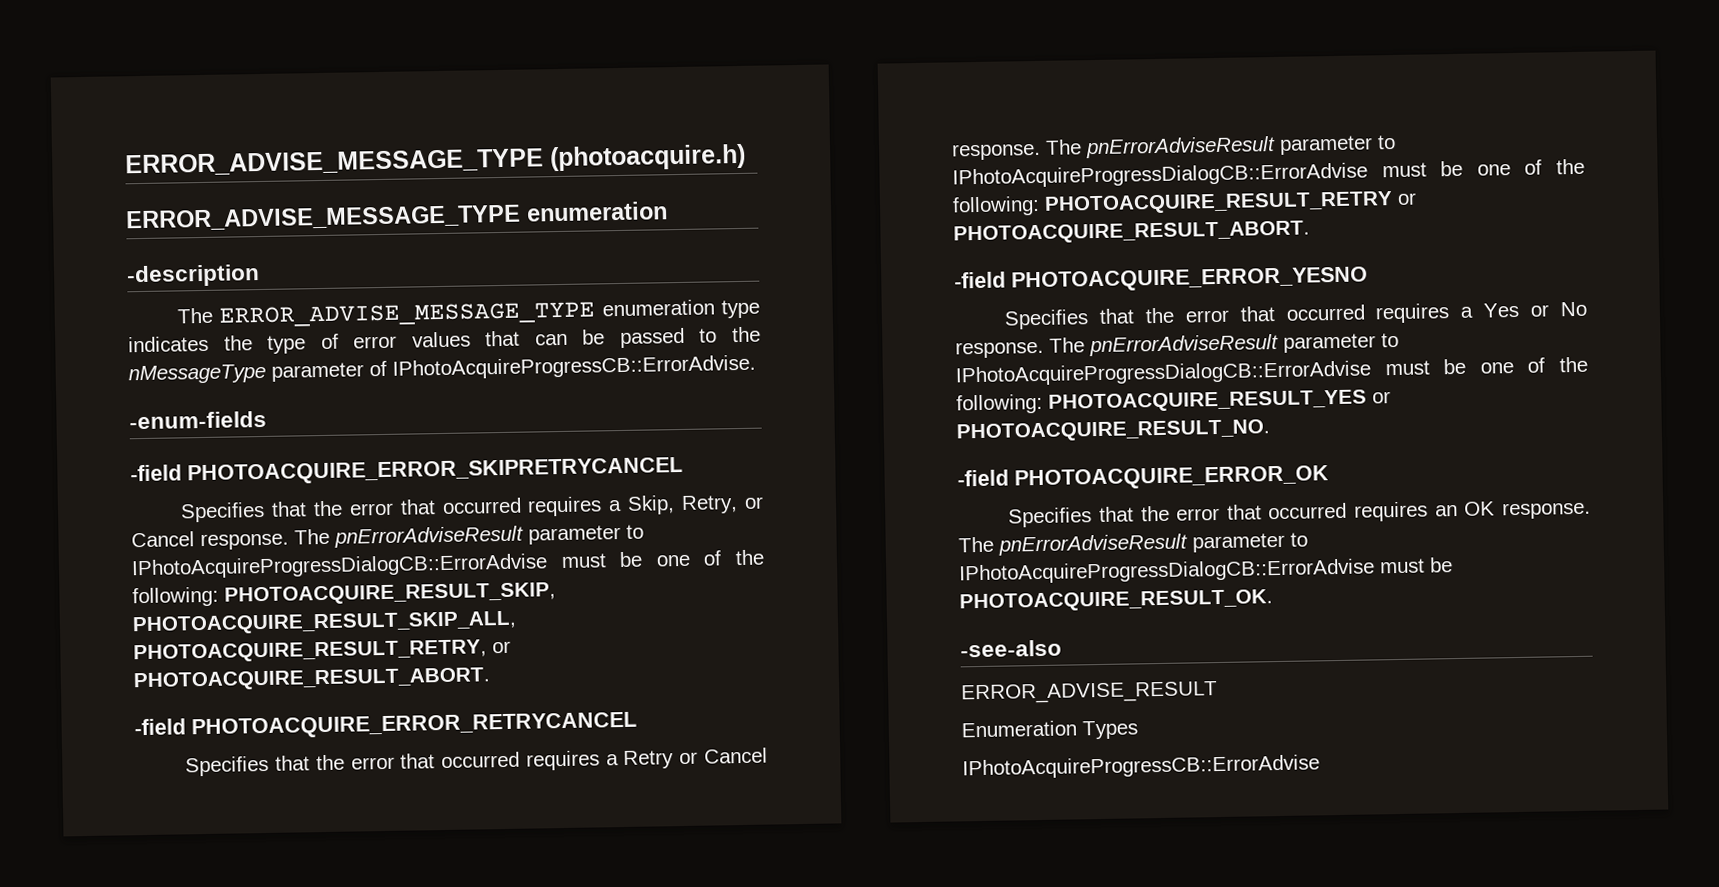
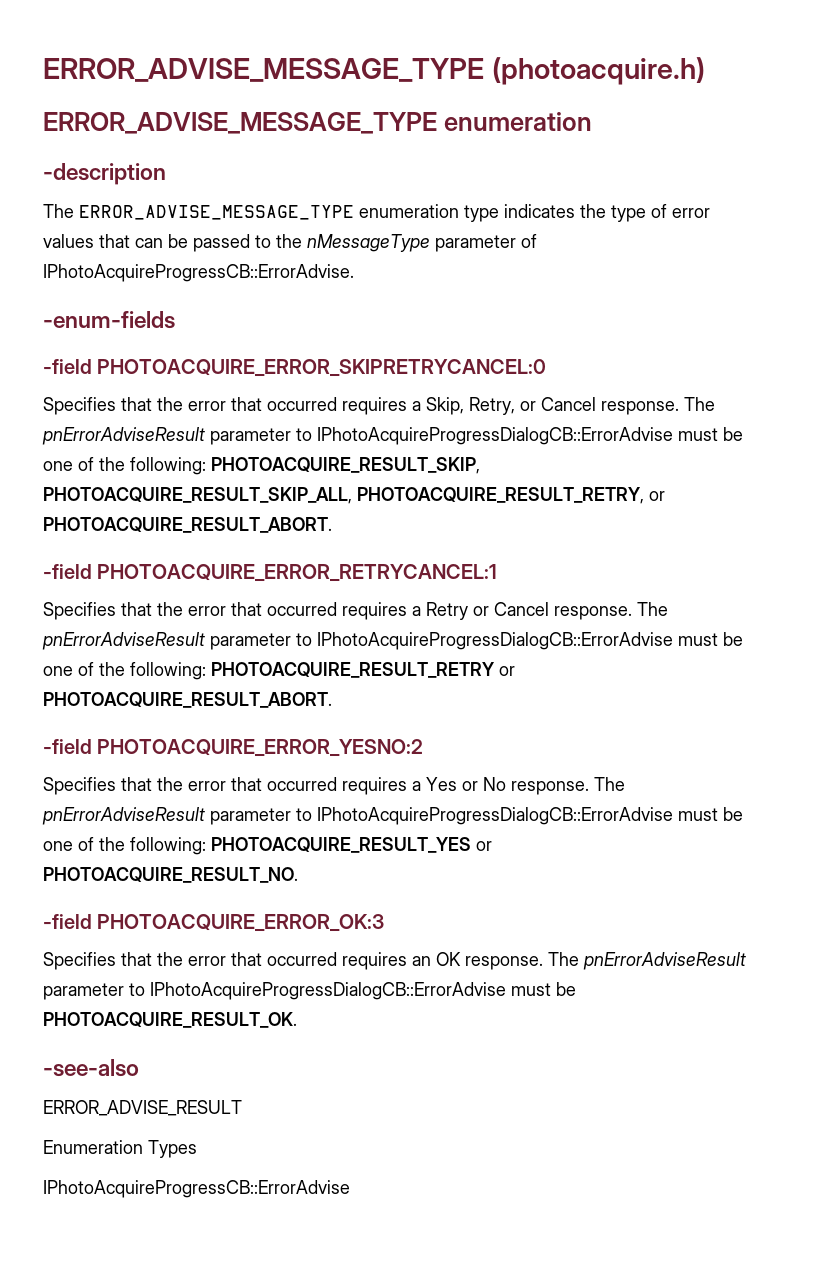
- -field PHOTOACQUIRE_ERROR_SKIPRETRYCANCEL
+ -field PHOTOACQUIRE_ERROR_SKIPRETRYCANCEL:0
- -field PHOTOACQUIRE_ERROR_RETRYCANCEL
+ -field PHOTOACQUIRE_ERROR_RETRYCANCEL:1
- -field PHOTOACQUIRE_ERROR_YESNO
+ -field PHOTOACQUIRE_ERROR_YESNO:2
- -field PHOTOACQUIRE_ERROR_OK
+ -field PHOTOACQUIRE_ERROR_OK:3

